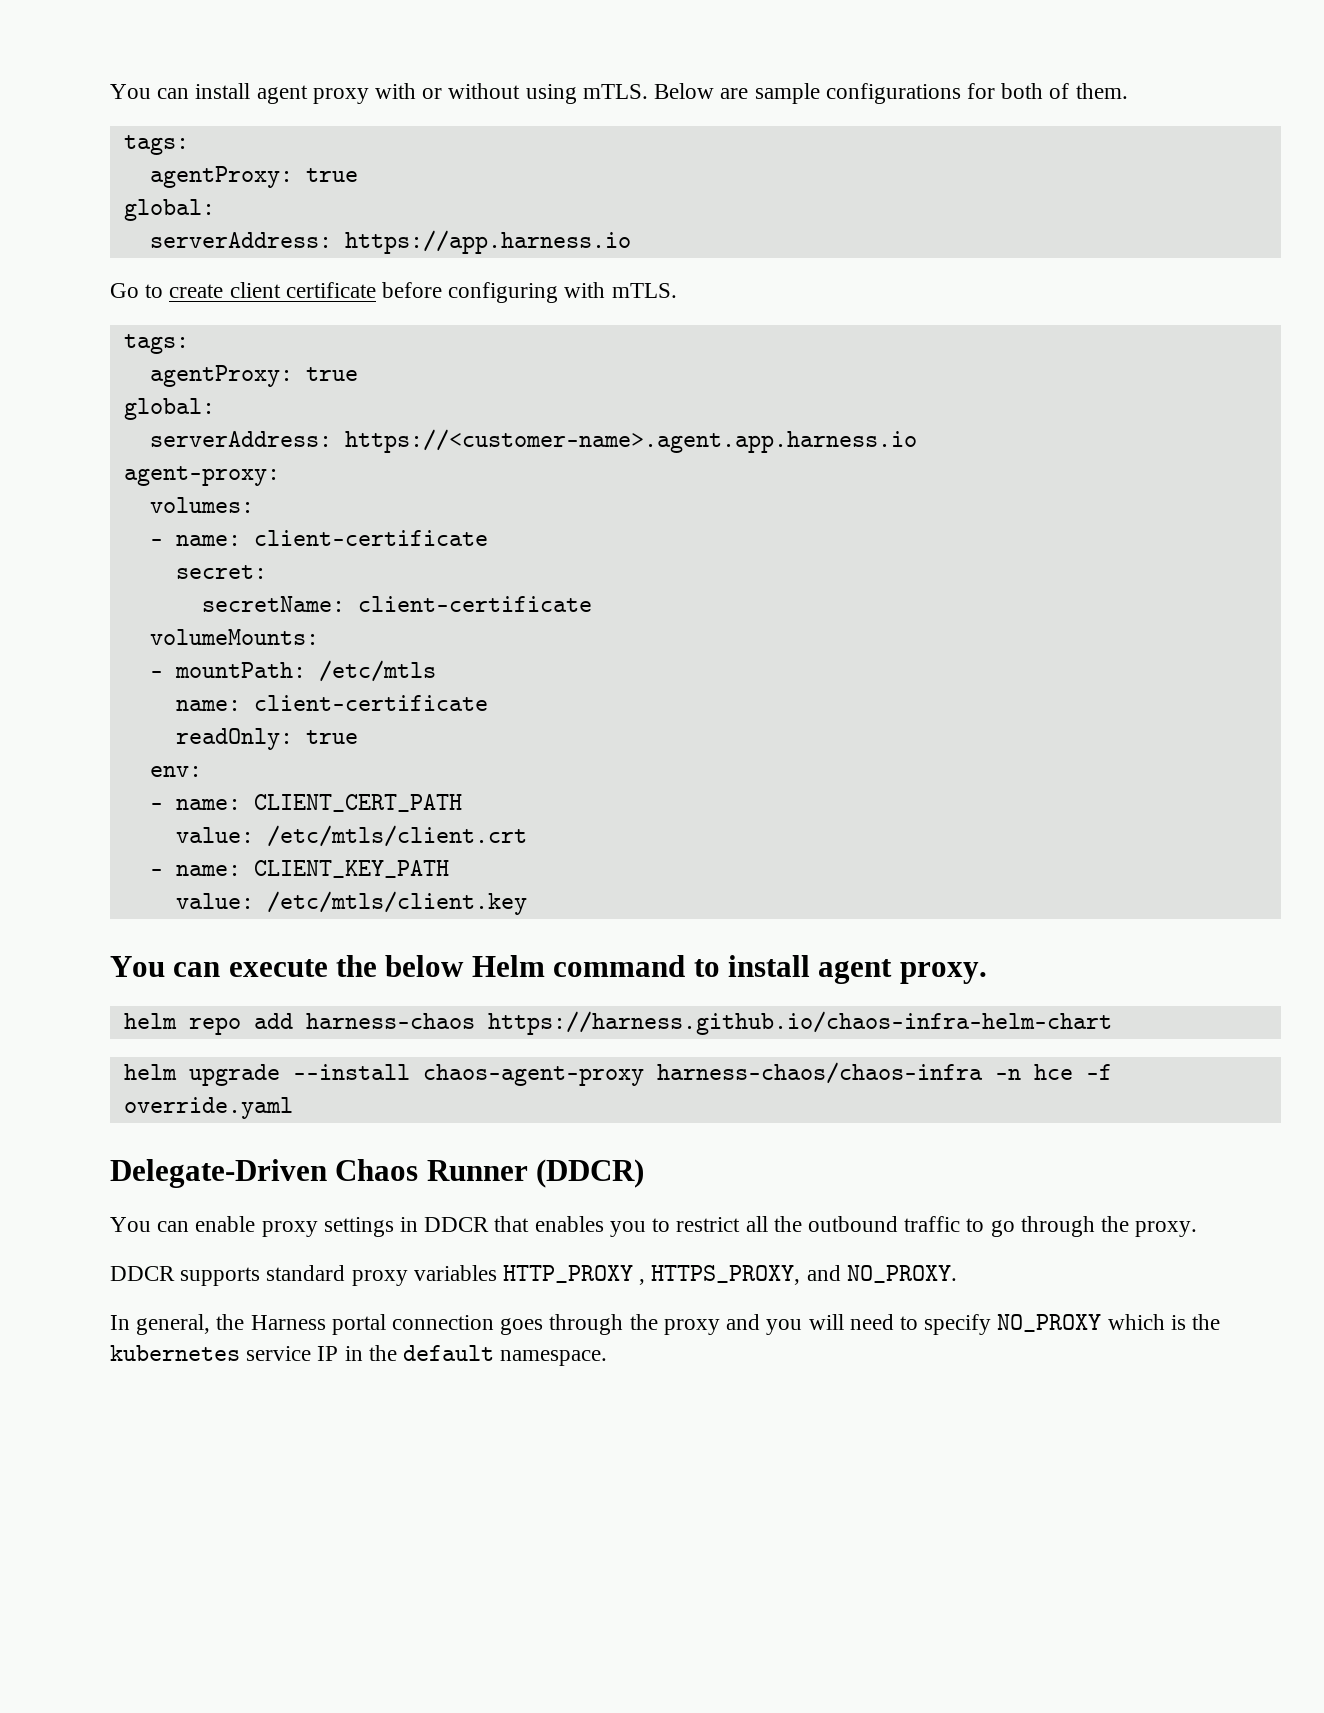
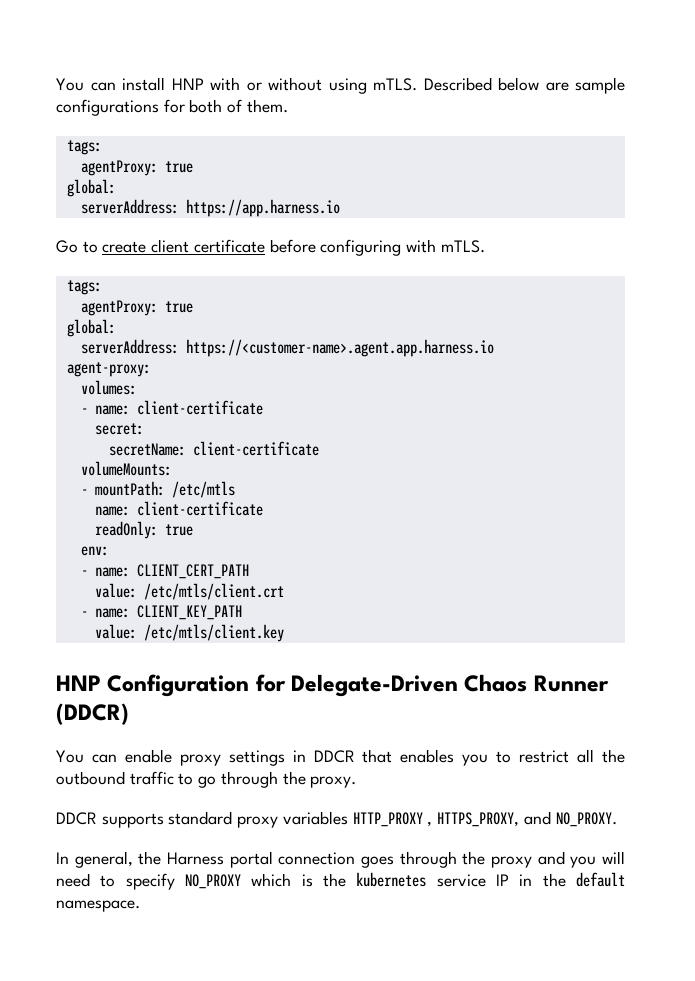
- You can install agent proxy with or without using mTLS.
+ You can install HNP with or without using mTLS.
- Below are sample configurations for both of them.
+ Described below are sample configurations for both of them.
- You can execute the below Helm command to install agent proxy.
- helm repo add harness-chaos https://harness.github.io/chaos-infra-helm-chart
- helm upgrade --install chaos-agent-proxy harness-chaos/chaos-infra -n hce -f override.yaml
- Delegate-Driven Chaos Runner (DDCR)
+ HNP Configuration for Delegate-Driven Chaos Runner (DDCR)

